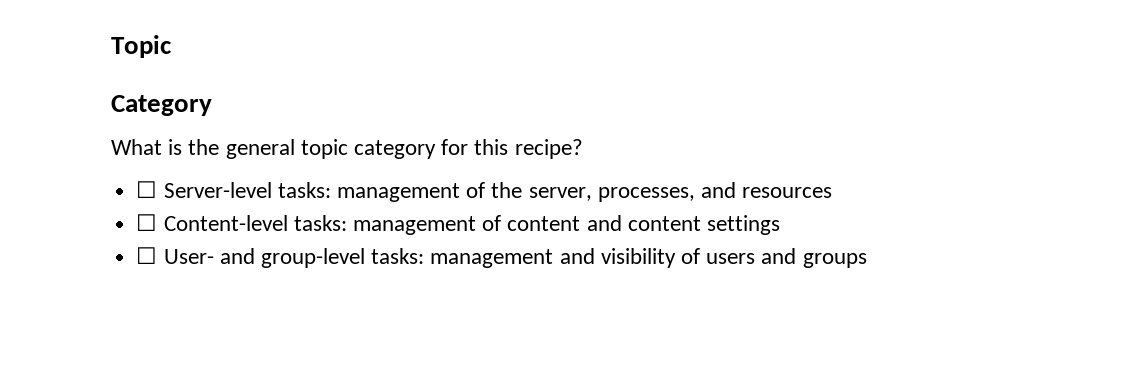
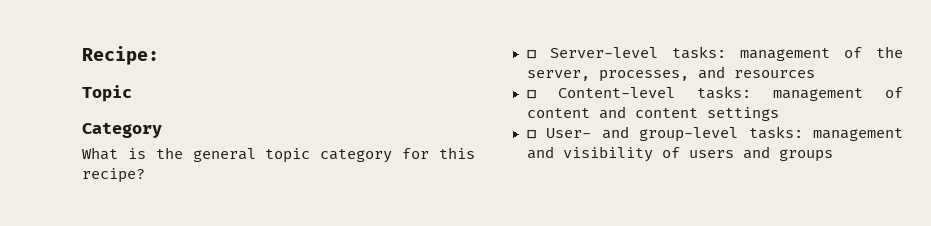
+ Recipe:

